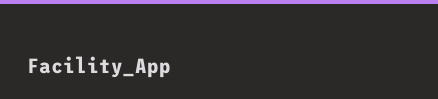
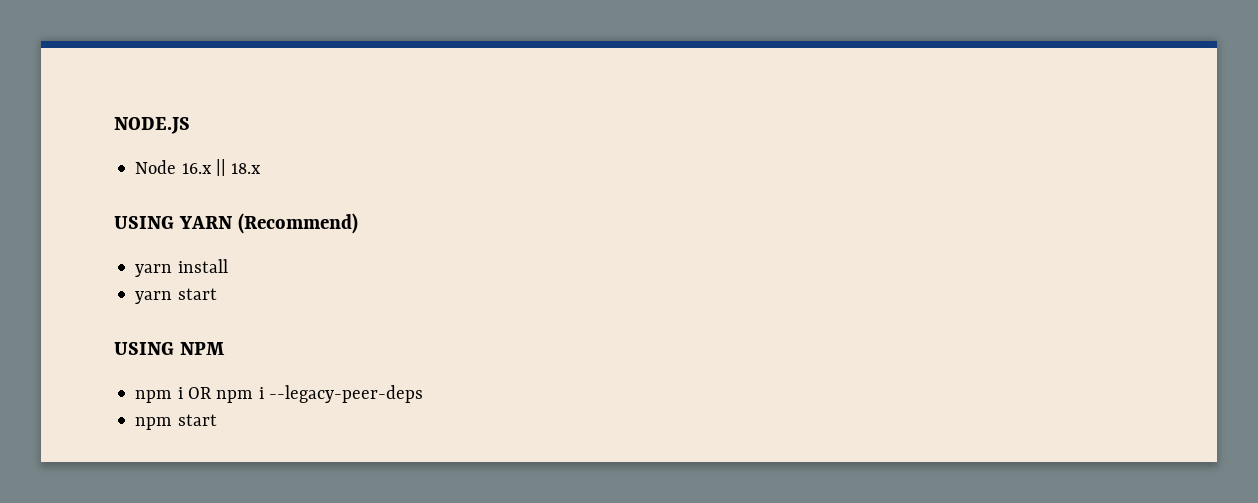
- Facility_App
+ NODE.JS
+ Node 16.x || 18.x
+ USING YARN (Recommend)
+ yarn install
+ yarn start
+ USING NPM
+ npm i OR npm i --legacy-peer-deps
+ npm start

